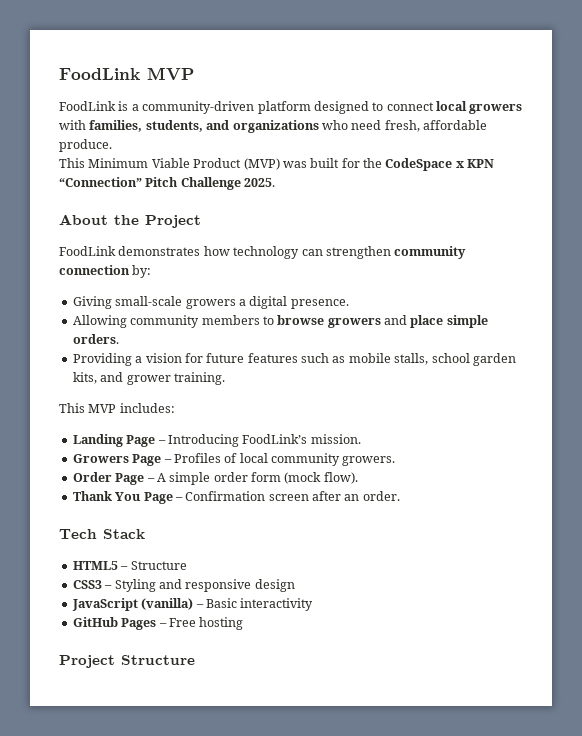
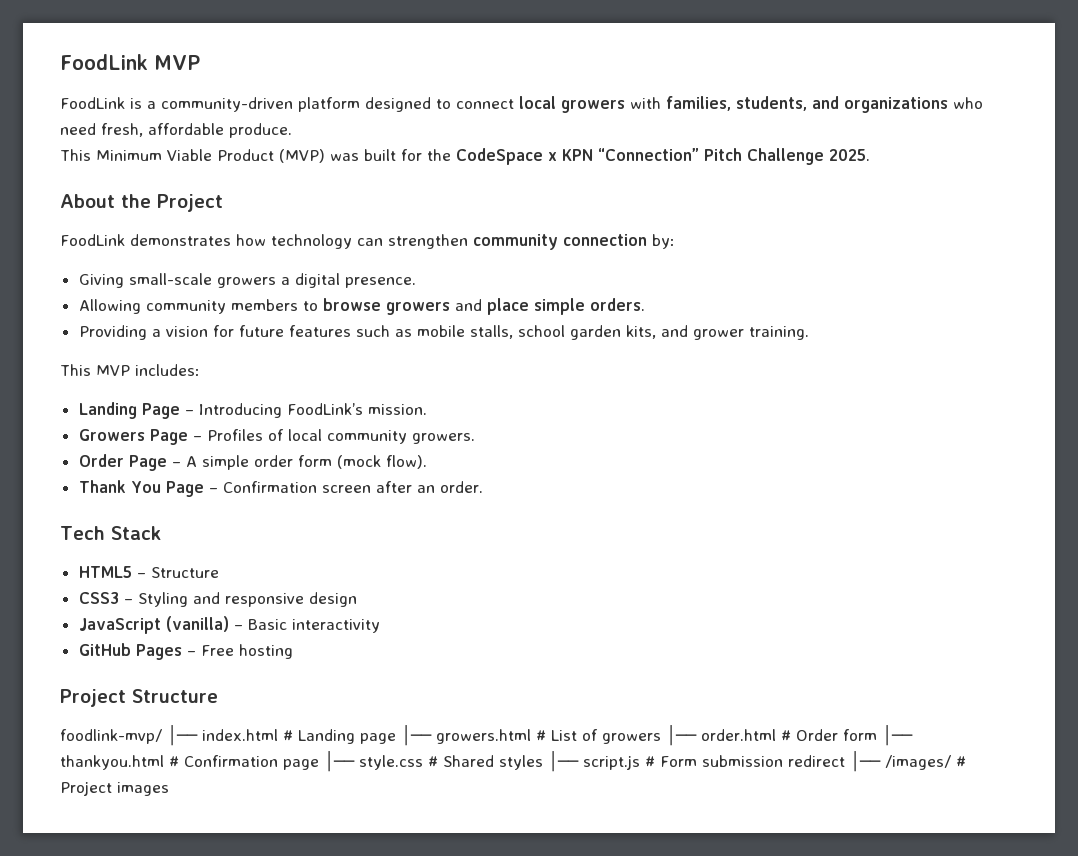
+ foodlink-mvp/ │── index.html # Landing page │── growers.html # List of growers │── order.html # Order form │── thankyou.html # Confirmation page │── style.css # Shared styles │── script.js # Form submission redirect │── /images/ # Project images

